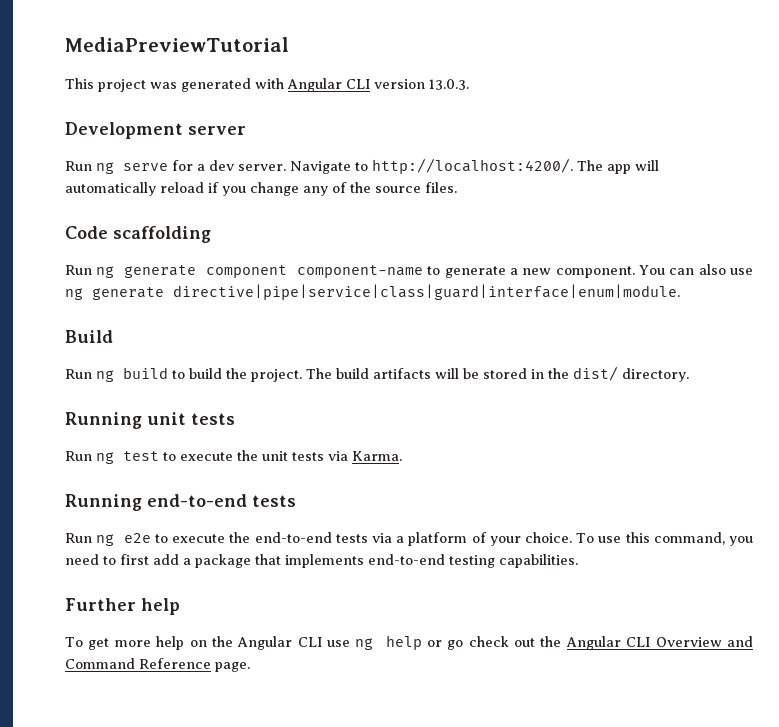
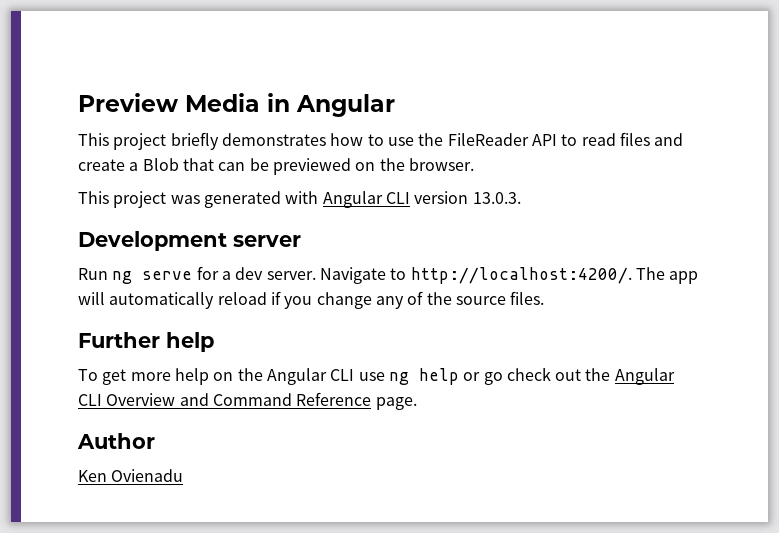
- MediaPreviewTutorial
+ Preview Media in Angular
+ This project briefly demonstrates how to use the FileReader API to read files and create a Blob that can be previewed on the browser.
- Code scaffolding
- Run ng generate component component-name to generate a new component. You can also use ng generate directive|pipe|service|class|guard|interface|enum|module.
- Build
- Run ng build to build the project. The build artifacts will be stored in the dist/ directory.
- Running unit tests
- Run ng test to execute the unit tests via Karma.
- Running end-to-end tests
- Run ng e2e to execute the end-to-end tests via a platform of your choice. To use this command, you need to first add a package that implements end-to-end testing capabilities.
+ Author
+ Ken Ovienadu

